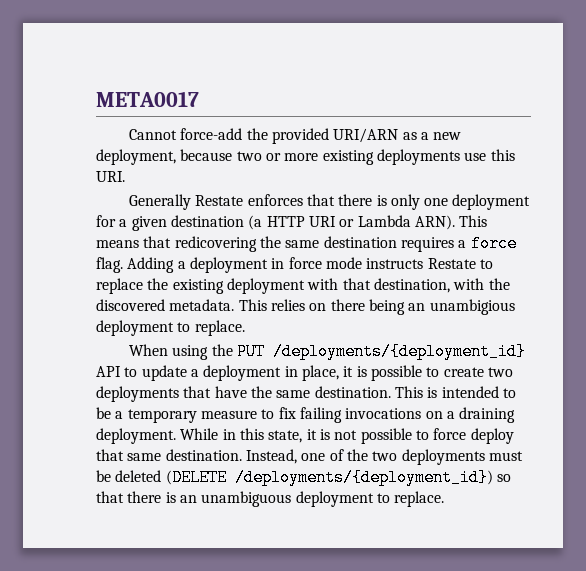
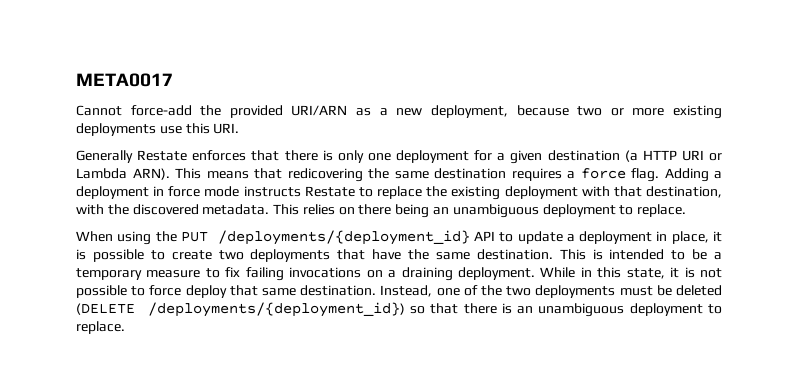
- This relies on there being an unambigious deployment to replace.
+ This relies on there being an unambiguous deployment to replace.

